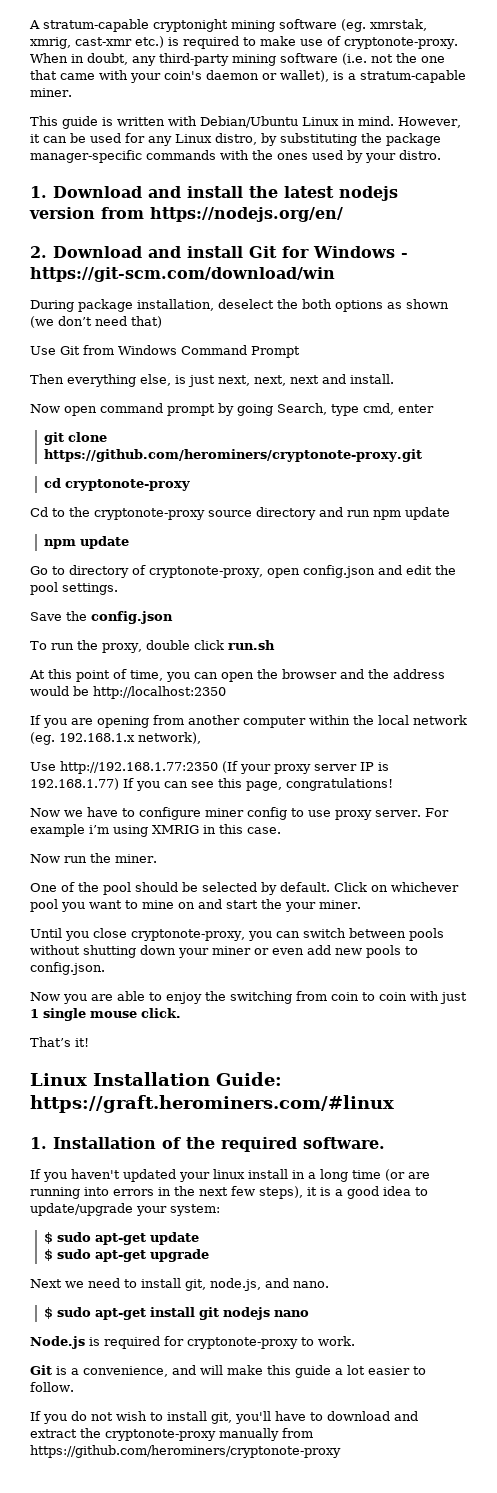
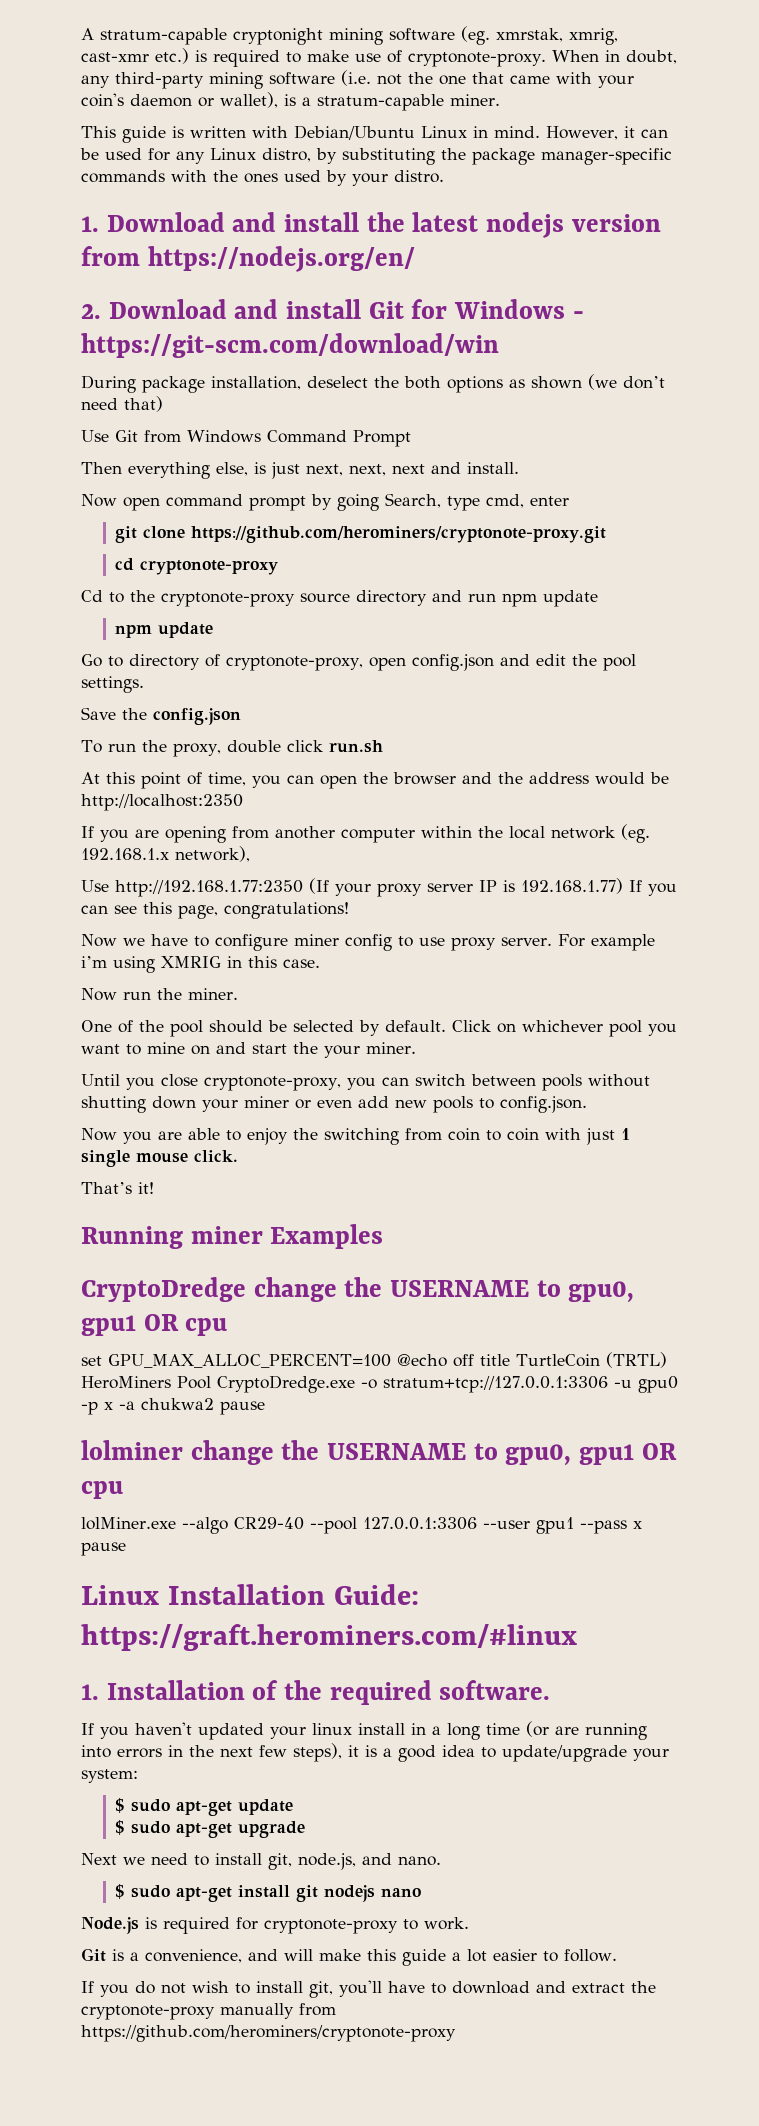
+ Running miner Examples
+ CryptoDredge change the USERNAME to gpu0, gpu1 OR cpu
+ set GPU_MAX_ALLOC_PERCENT=100 @echo off title TurtleCoin (TRTL) HeroMiners Pool CryptoDredge.exe -o stratum+tcp://127.0.0.1:3306 -u gpu0 -p x -a chukwa2 pause
+ lolminer change the USERNAME to gpu0, gpu1 OR cpu
+ lolMiner.exe --algo CR29-40 --pool 127.0.0.1:3306 --user gpu1 --pass x pause

